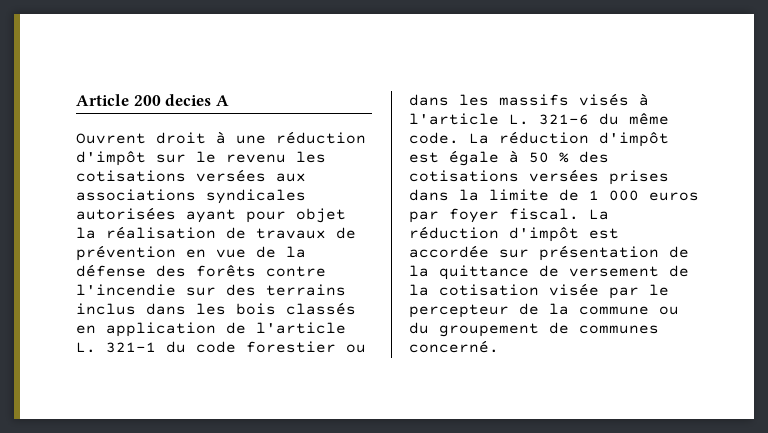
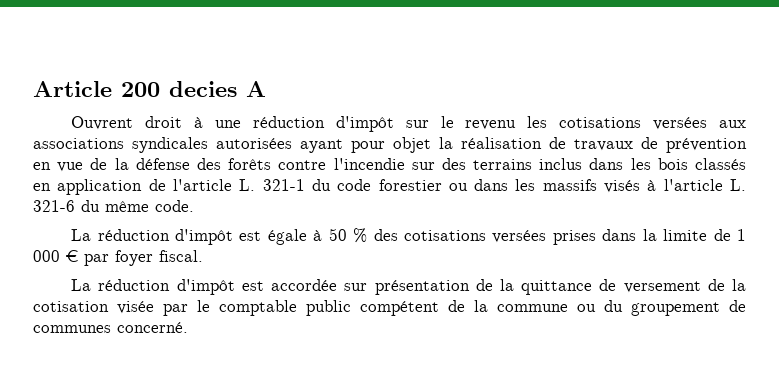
- Ouvrent droit à une réduction d'impôt sur le revenu les cotisations versées aux associations syndicales autorisées ayant pour objet la réalisation de travaux de prévention en vue de la défense des forêts contre l'incendie sur des terrains inclus dans les bois classés en application de l'article L. 321-1 du code forestier ou dans les massifs visés à l'article L. 321-6 du même code. La réduction d'impôt est égale à 50 % des cotisations versées prises dans la limite de 1 000 euros par foyer fiscal. La réduction d'impôt est accordée sur présentation de la quittance de versement de la cotisation visée par le percepteur de la commune ou du groupement de communes concerné.
+ Ouvrent droit à une réduction d'impôt sur le revenu les cotisations versées aux associations syndicales autorisées ayant pour objet la réalisation de travaux de prévention en vue de la défense des forêts contre l'incendie sur des terrains inclus dans les bois classés en application de l'article L. 321-1 du code forestier ou dans les massifs visés à l'article L. 321-6 du même code.
+ La réduction d'impôt est égale à 50 % des cotisations versées prises dans la limite de 1 000 € par foyer fiscal.
+ La réduction d'impôt est accordée sur présentation de la quittance de versement de la cotisation visée par le comptable public compétent de la commune ou du groupement de communes concerné.

